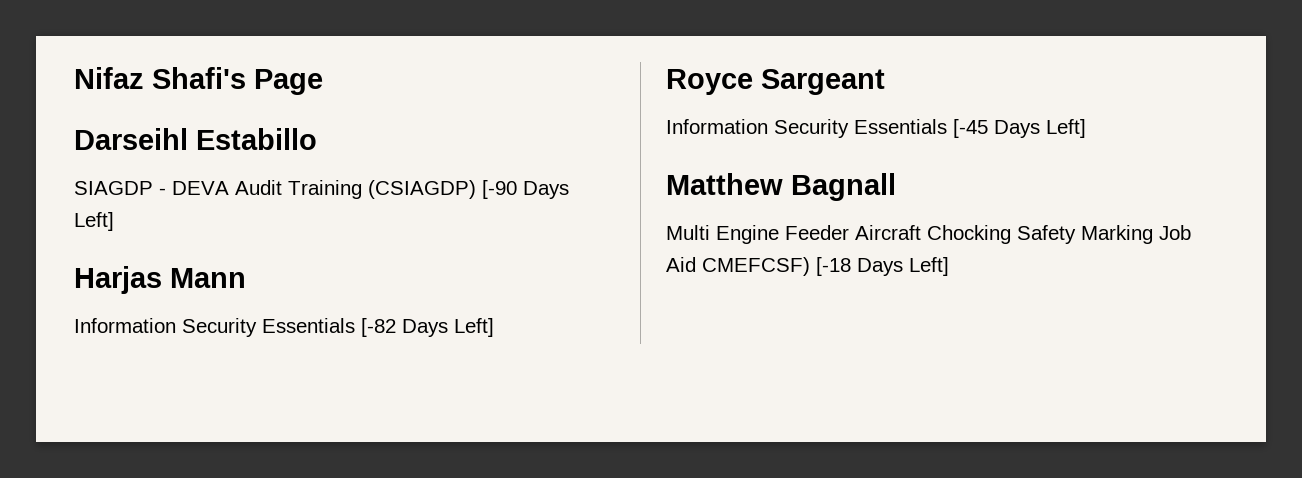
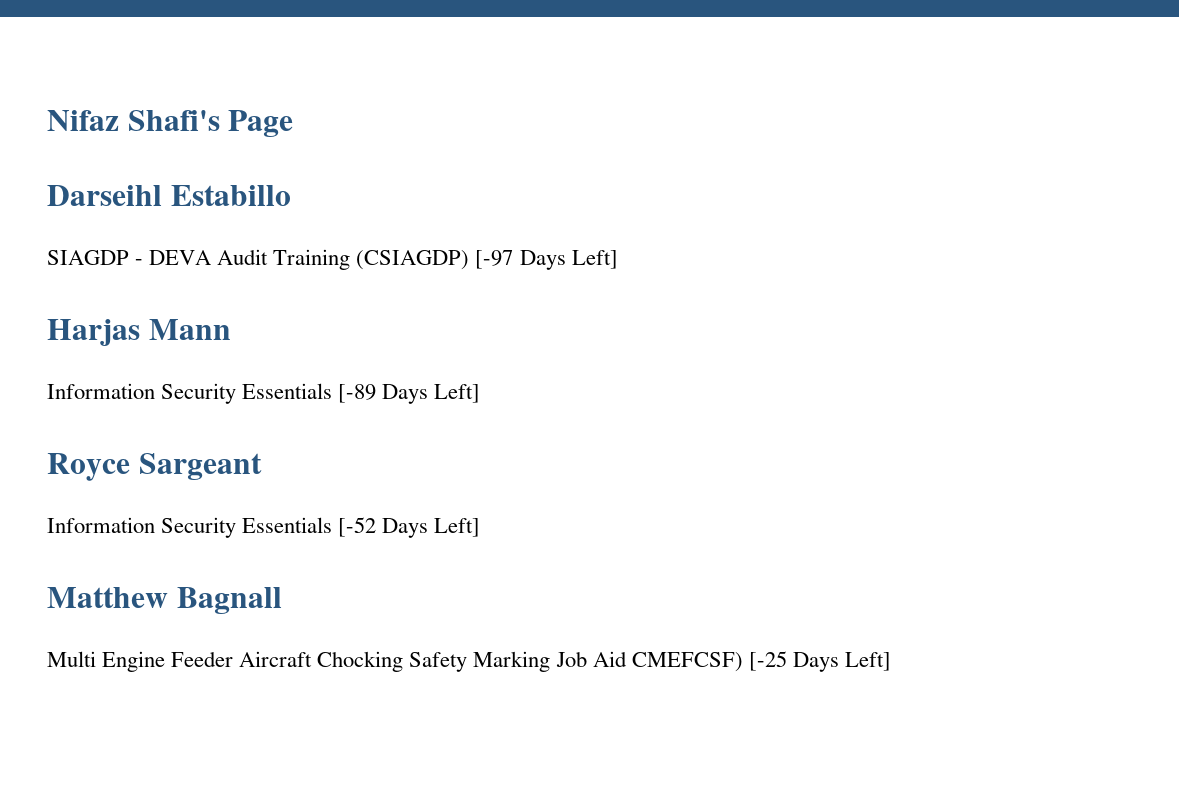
- SIAGDP - DEVA Audit Training (CSIAGDP) [-90 Days Left]
+ SIAGDP - DEVA Audit Training (CSIAGDP) [-97 Days Left]
- Information Security Essentials [-82 Days Left]
+ Information Security Essentials [-89 Days Left]
- Information Security Essentials [-45 Days Left]
+ Information Security Essentials [-52 Days Left]
- Multi Engine Feeder Aircraft Chocking Safety Marking Job Aid CMEFCSF) [-18 Days Left]
+ Multi Engine Feeder Aircraft Chocking Safety Marking Job Aid CMEFCSF) [-25 Days Left]

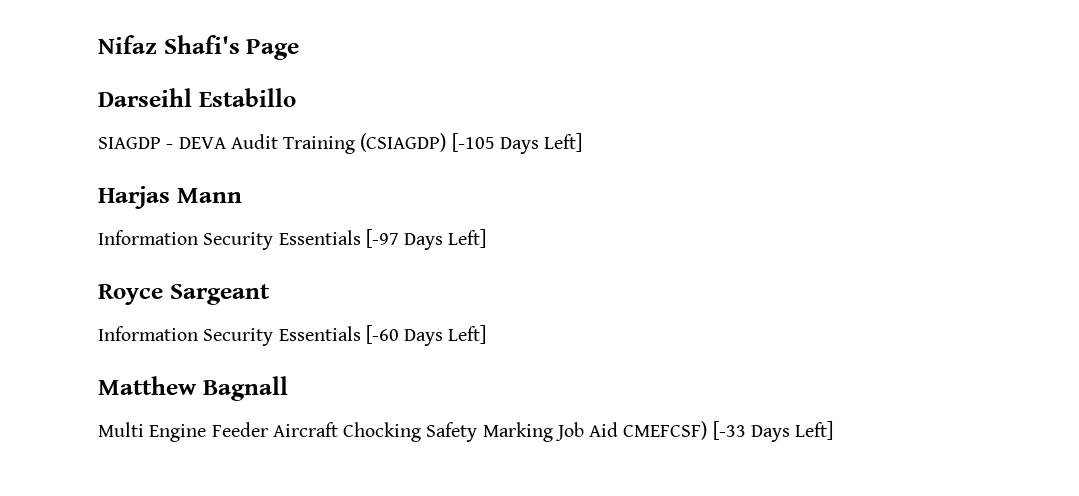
- SIAGDP - DEVA Audit Training (CSIAGDP) [-97 Days Left]
+ SIAGDP - DEVA Audit Training (CSIAGDP) [-105 Days Left]
- Information Security Essentials [-89 Days Left]
+ Information Security Essentials [-97 Days Left]
- Information Security Essentials [-52 Days Left]
+ Information Security Essentials [-60 Days Left]
- Multi Engine Feeder Aircraft Chocking Safety Marking Job Aid CMEFCSF) [-25 Days Left]
+ Multi Engine Feeder Aircraft Chocking Safety Marking Job Aid CMEFCSF) [-33 Days Left]

